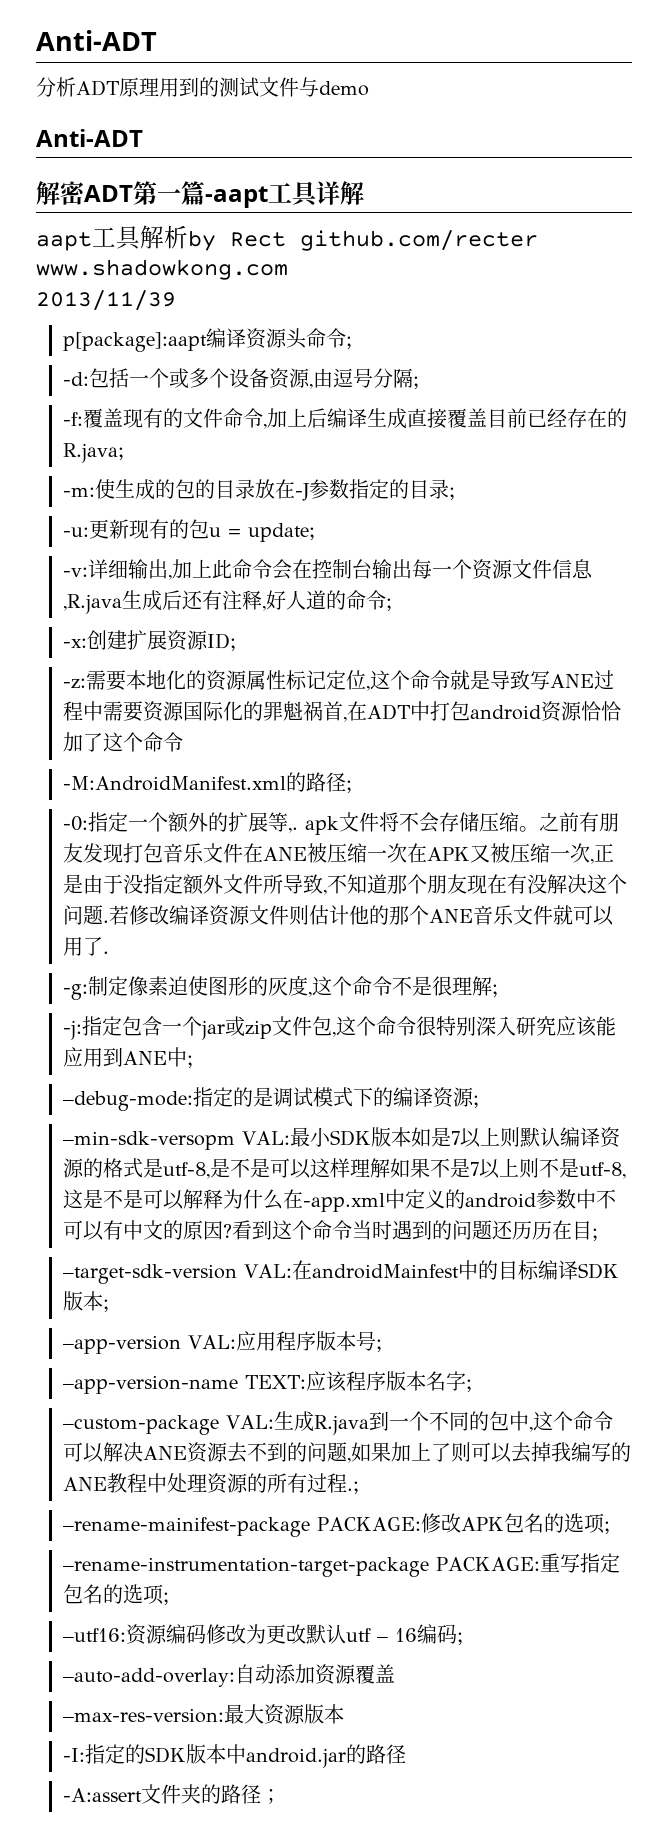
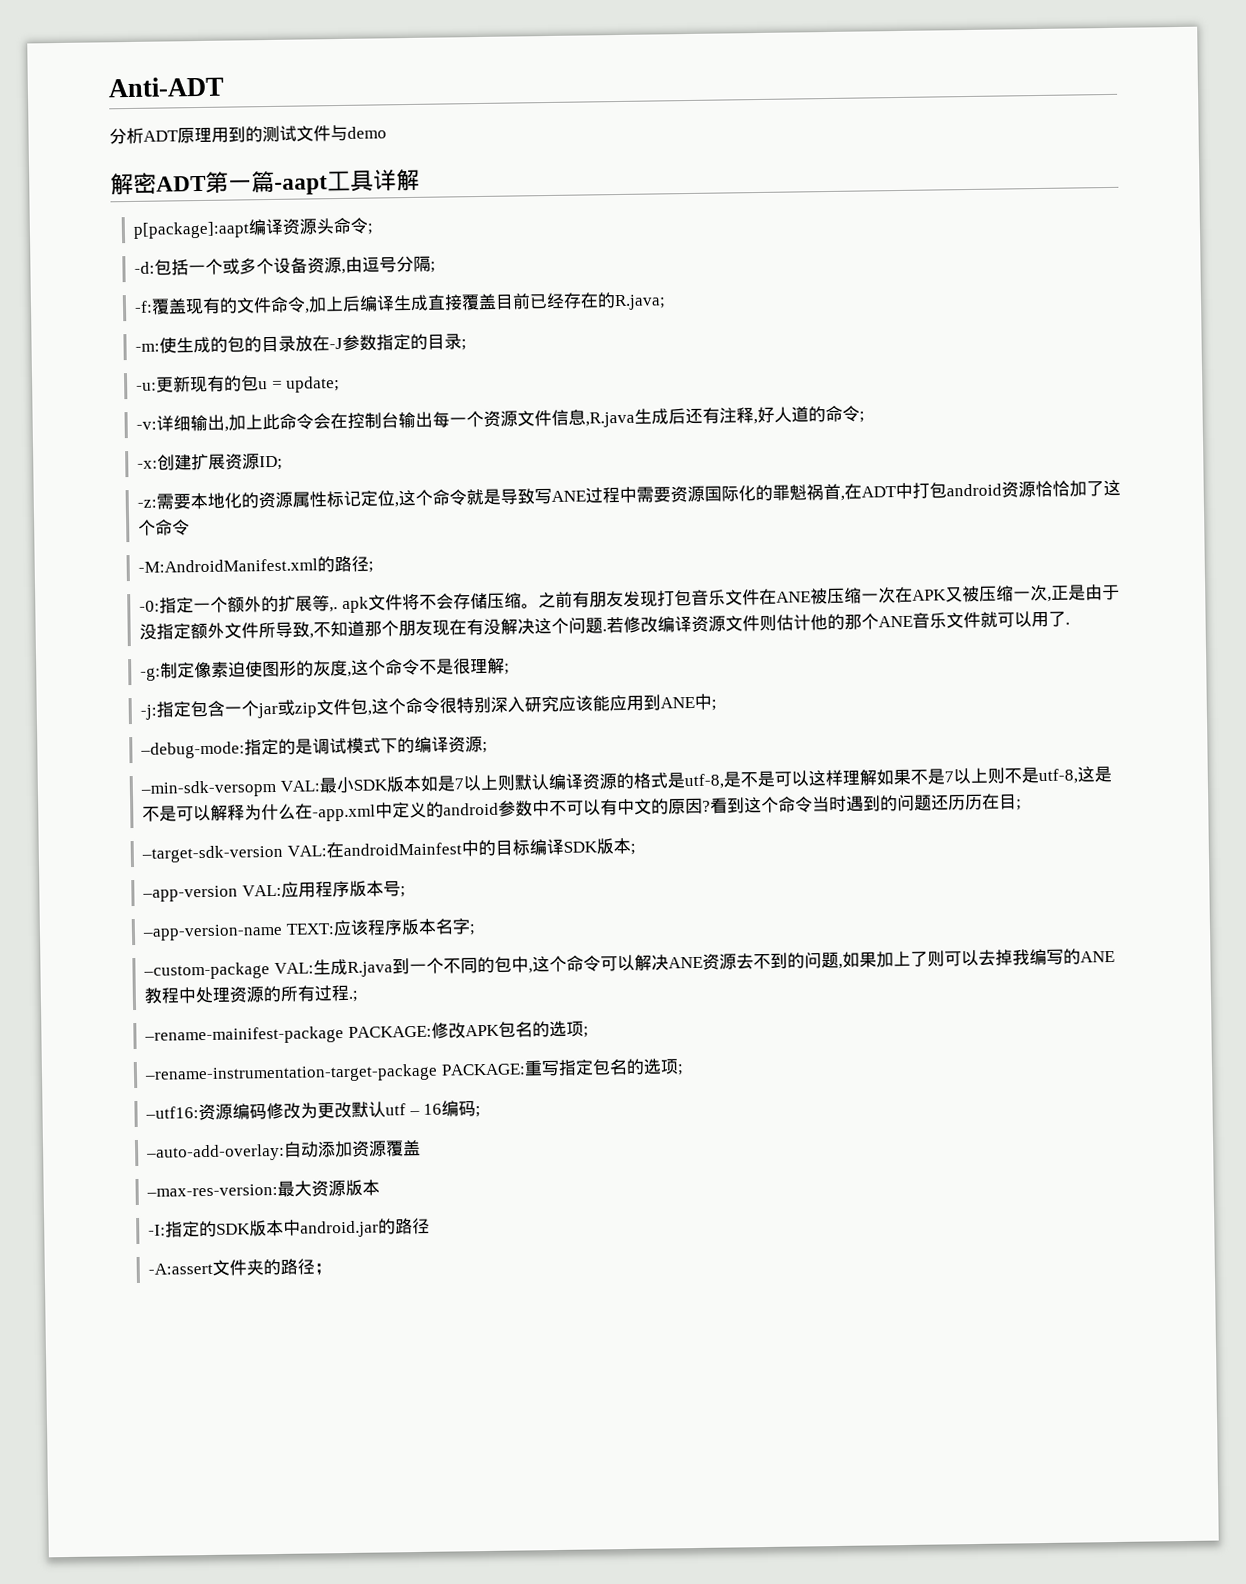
  分析ADT原理用到的测试文件与demo
- Anti-ADT
- aapt工具解析by Rect github.com/recter www.shadowkong.com
- 2013/11/39

